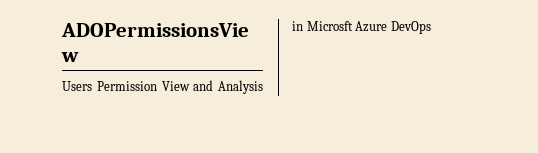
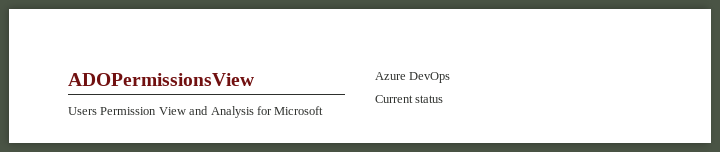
- Users Permission View and Analysis in Microsft Azure DevOps
+ Users Permission View and Analysis for Microsoft Azure DevOps
+ Current status

